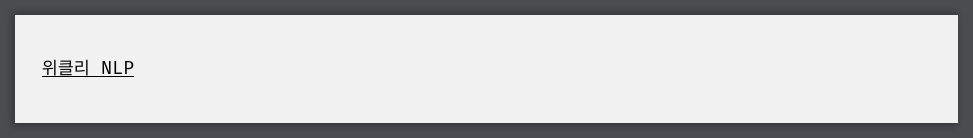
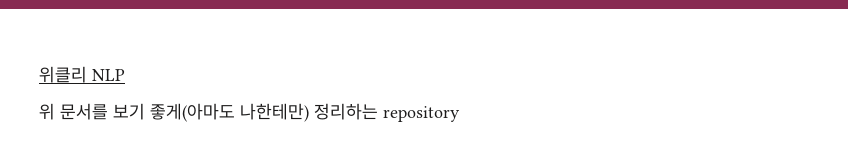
+ 위 문서를 보기 좋게(아마도 나한테만) 정리하는 repository

